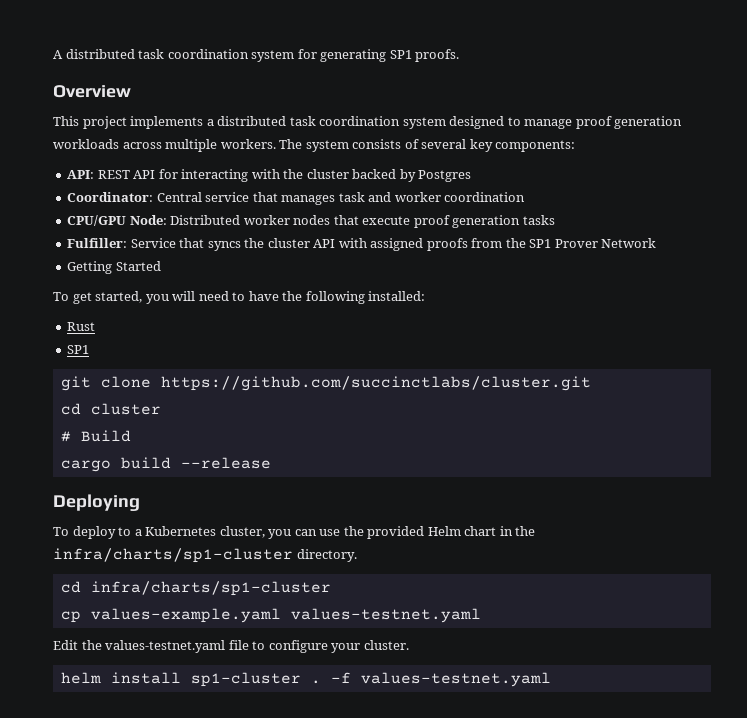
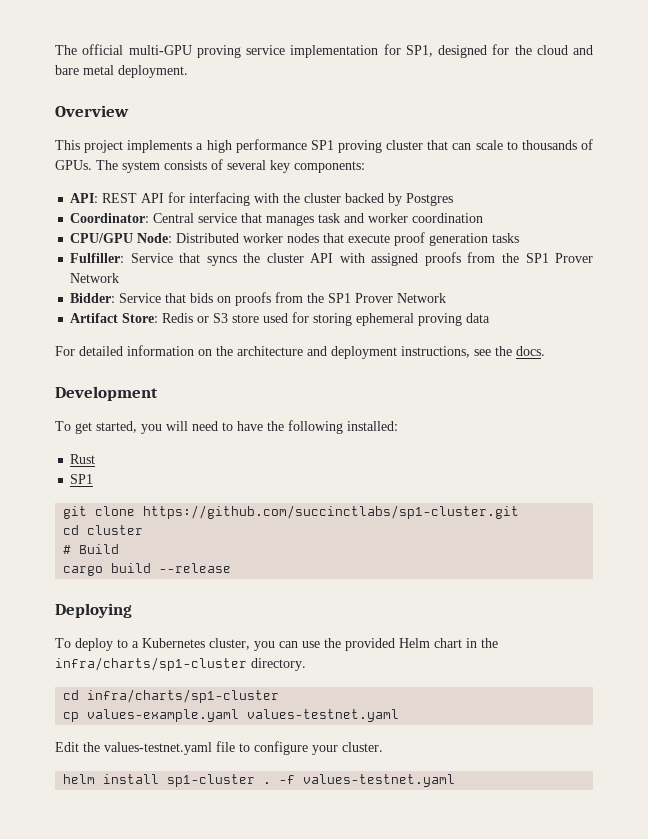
- A distributed task coordination system for generating SP1 proofs.
+ The official multi-GPU proving service implementation for SP1, designed for the cloud and bare metal deployment.
- This project implements a distributed task coordination system designed to manage proof generation workloads across multiple workers.
+ This project implements a high performance SP1 proving cluster that can scale to thousands of GPUs.
- API: REST API for interacting with the cluster backed by Postgres
+ API: REST API for interfacing with the cluster backed by Postgres
- Getting Started
+ Bidder: Service that bids on proofs from the SP1 Prover Network
+ Artifact Store: Redis or S3 store used for storing ephemeral proving data
+ For detailed information on the architecture and deployment instructions, see the docs.
+ Development
- git clone https://github.com/succinctlabs/cluster.git
+ git clone https://github.com/succinctlabs/sp1-cluster.git

